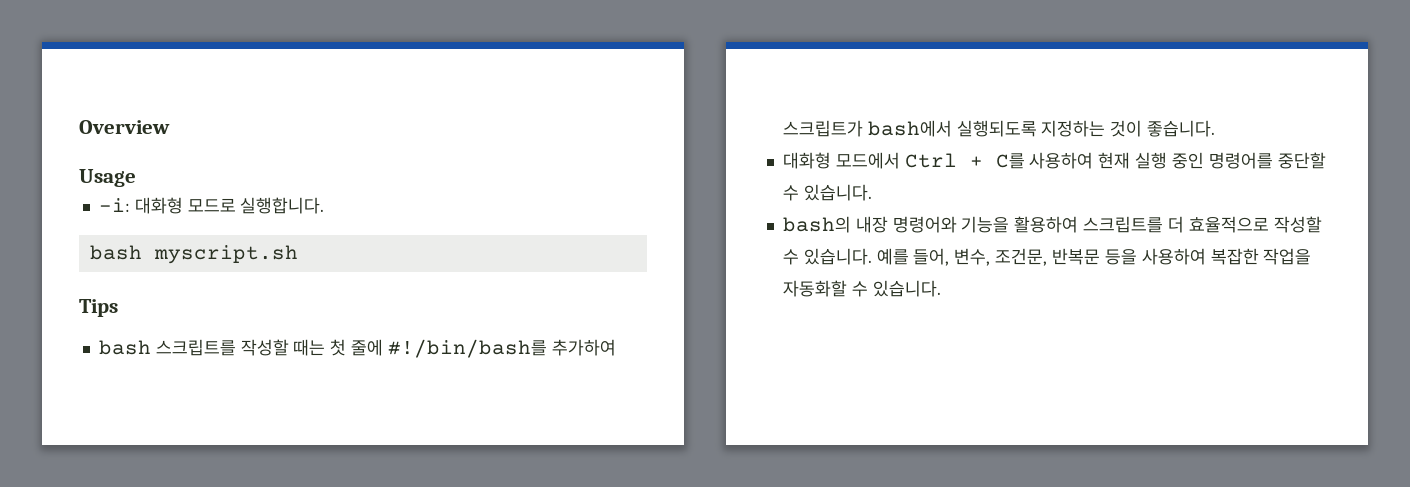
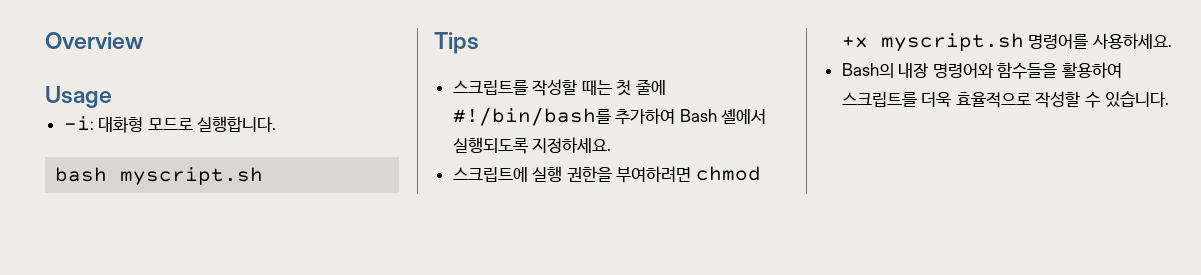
- bash 스크립트를 작성할 때는 첫 줄에 #!/bin/bash를 추가하여 스크립트가 bash에서 실행되도록 지정하는 것이 좋습니다.
- 대화형 모드에서 Ctrl + C를 사용하여 현재 실행 중인 명령어를 중단할 수 있습니다.
- bash의 내장 명령어와 기능을 활용하여 스크립트를 더 효율적으로 작성할 수 있습니다. 예를 들어, 변수, 조건문, 반복문 등을 사용하여 복잡한 작업을 자동화할 수 있습니다.
+ 스크립트를 작성할 때는 첫 줄에 #!/bin/bash를 추가하여 Bash 셸에서 실행되도록 지정하세요.
+ 스크립트에 실행 권한을 부여하려면 chmod +x myscript.sh 명령어를 사용하세요.
+ Bash의 내장 명령어와 함수들을 활용하여 스크립트를 더욱 효율적으로 작성할 수 있습니다.

